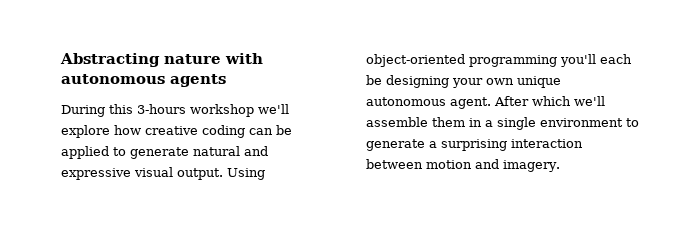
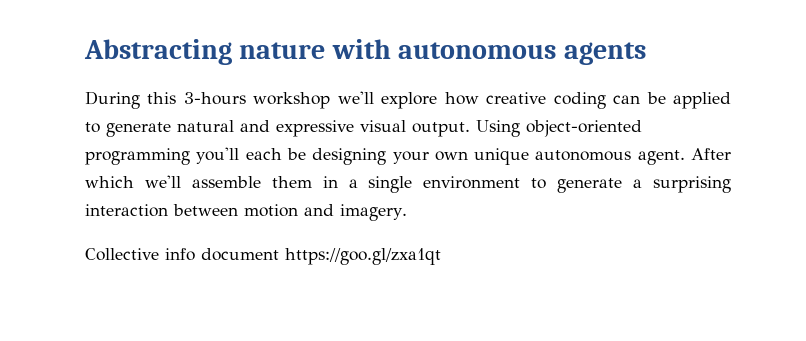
+ Collective info document https://goo.gl/zxa1qt

